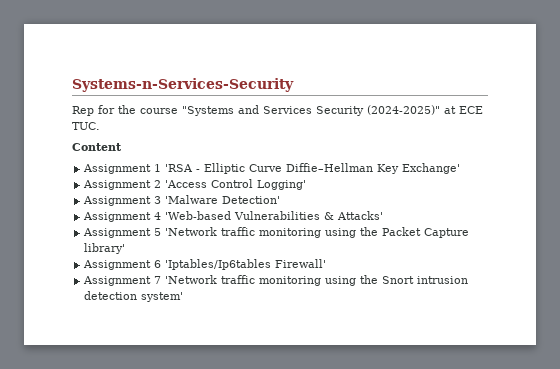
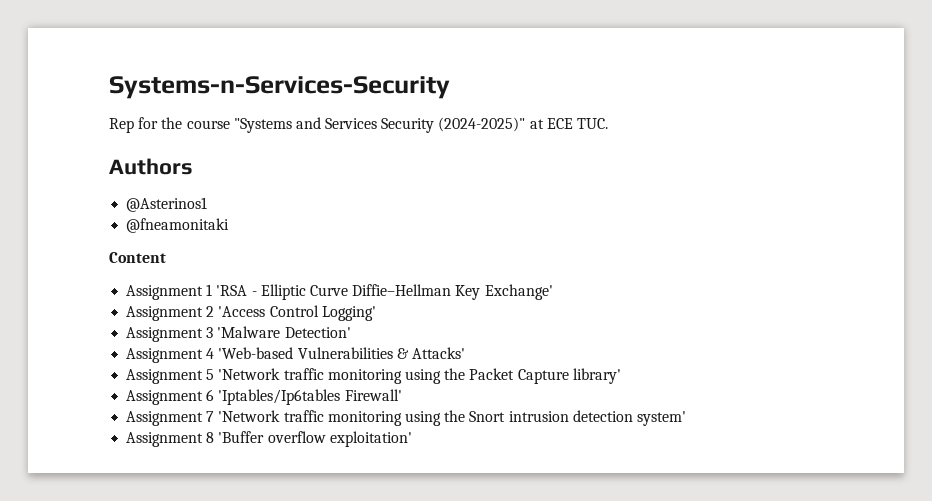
+ Authors
+ @Asterinos1
+ @fneamonitaki
+ Assignment 8 'Buffer overflow exploitation'

